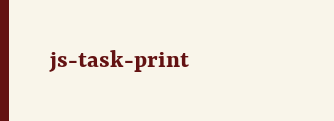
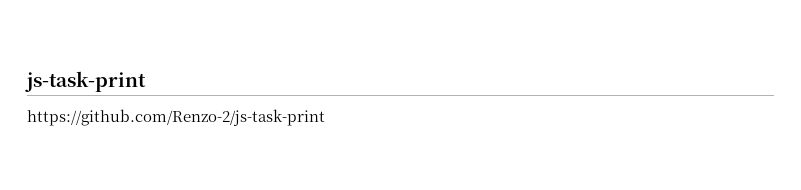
+ https://github.com/Renzo-2/js-task-print

